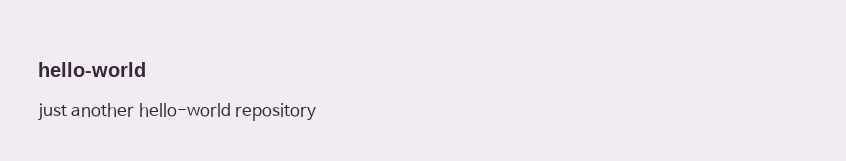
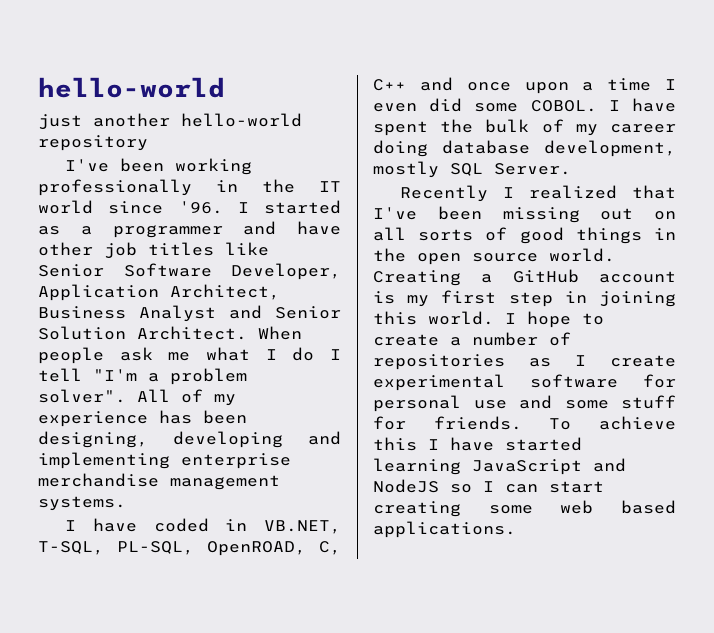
+ I've been working professionally in the IT world since '96. I started as a programmer and have other job titles like Senior Software Developer, Application Architect, Business Analyst and Senior Solution Architect. When people ask me what I do I tell "I'm a problem solver". All of my experience has been designing, developing and implementing enterprise merchandise management systems.
+ I have coded in VB.NET, T-SQL, PL-SQL, OpenROAD, C, C++ and once upon a time I even did some COBOL. I have spent the bulk of my career doing database development, mostly SQL Server.
+ Recently I realized that I've been missing out on all sorts of good things in the open source world. Creating a GitHub account is my first step in joining this world. I hope to create a number of repositories as I create experimental software for personal use and some stuff for friends. To achieve this I have started learning JavaScript and NodeJS so I can start creating some web based applications.

